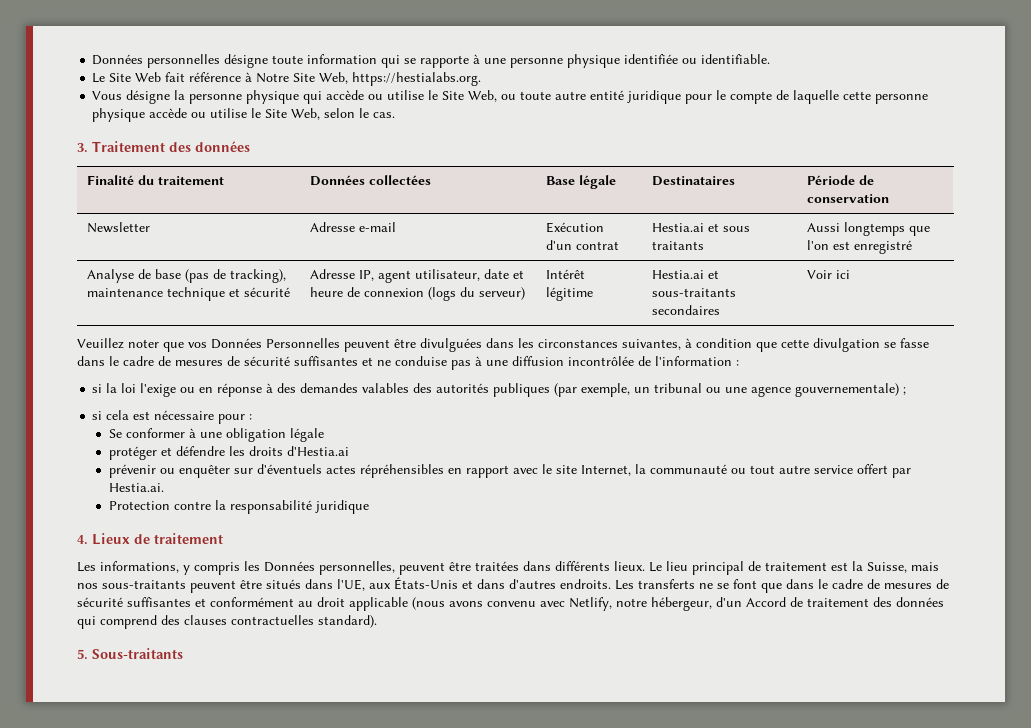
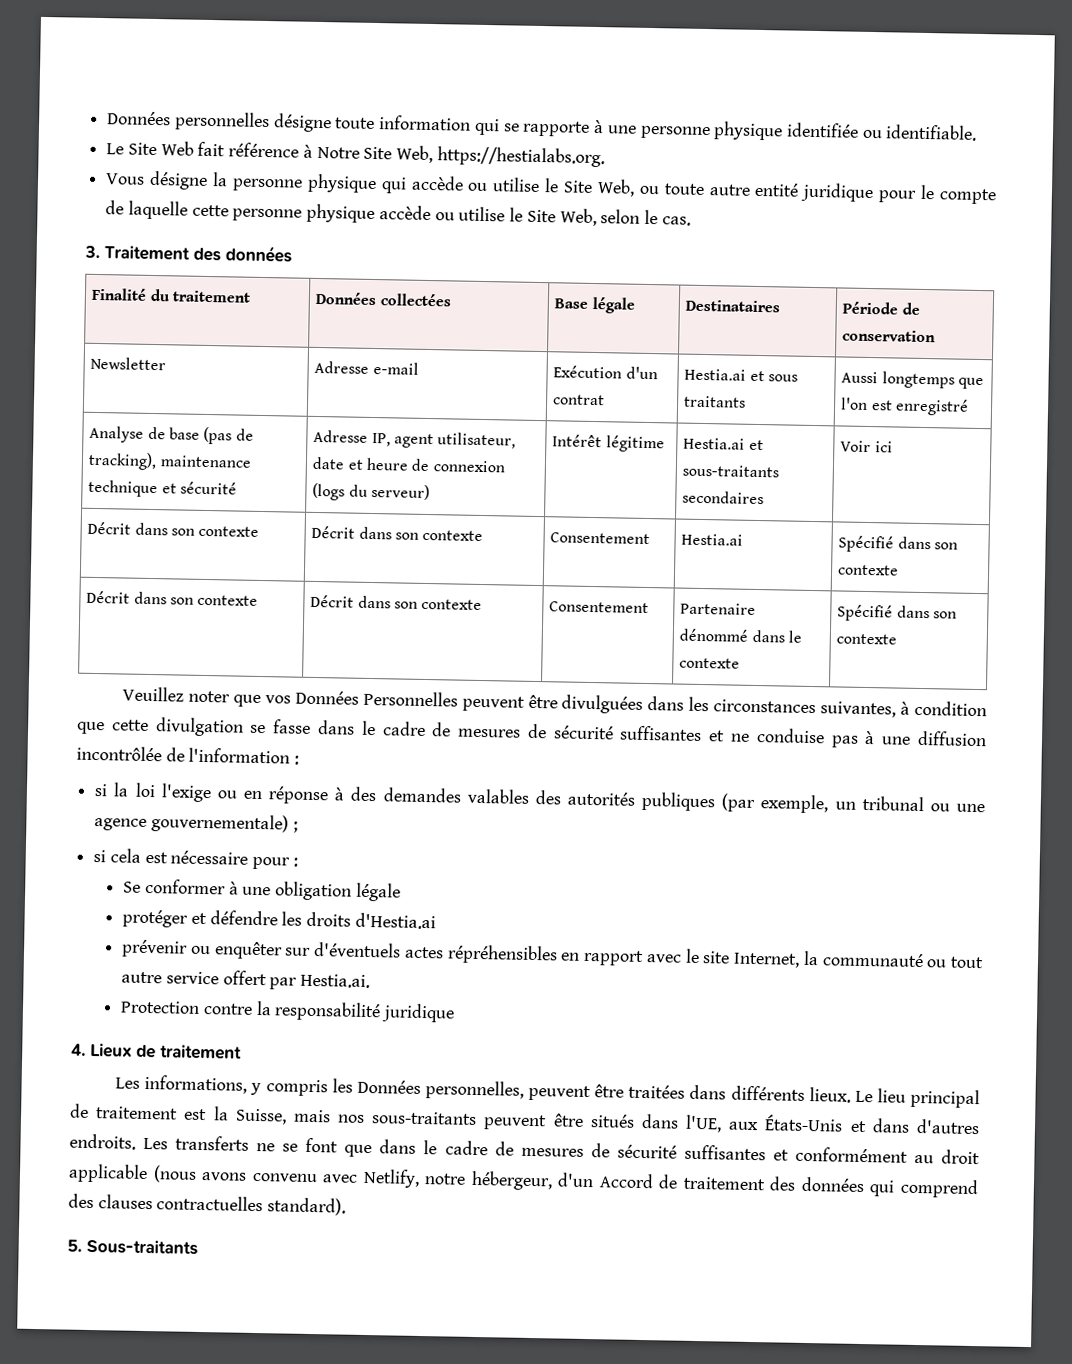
+ Décrit dans son contexte | Décrit dans son contexte | Consentement | Hestia.ai | Spécifié dans son contexte
+ Décrit dans son contexte | Décrit dans son contexte | Consentement | Partenaire dénommé dans le contexte | Spécifié dans son contexte

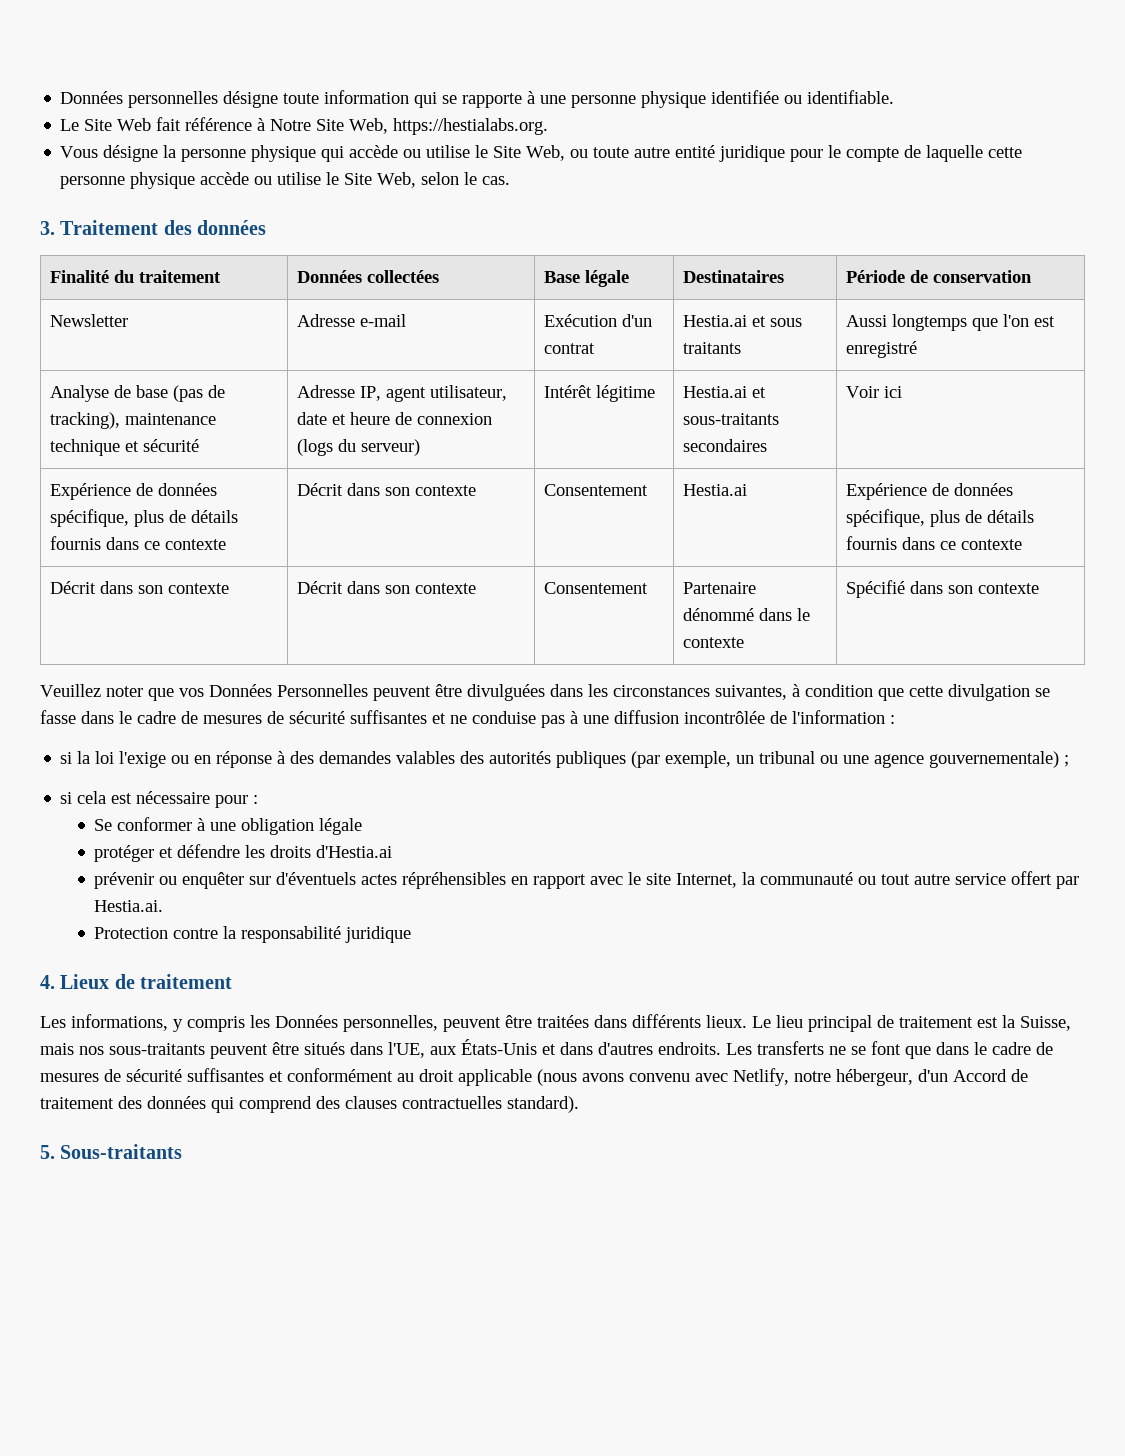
- Décrit dans son contexte | Décrit dans son contexte | Consentement | Hestia.ai | Spécifié dans son contexte
+ Expérience de données spécifique, plus de détails fournis dans ce contexte | Décrit dans son contexte | Consentement | Hestia.ai | Expérience de données spécifique, plus de détails fournis dans ce contexte

